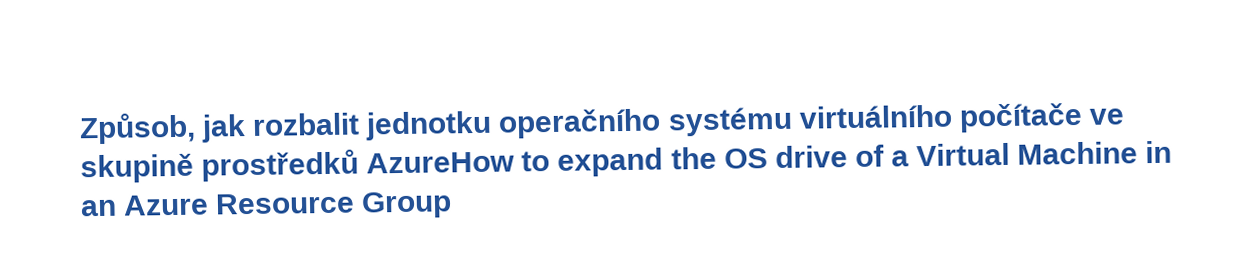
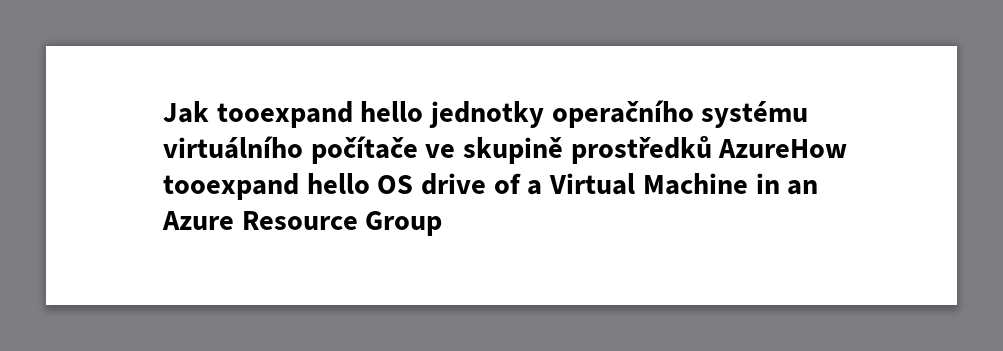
- Způsob, jak rozbalit jednotku operačního systému virtuálního počítače ve skupině prostředků AzureHow to expand the OS drive of a Virtual Machine in an Azure Resource Group
+ Jak tooexpand hello jednotky operačního systému virtuálního počítače ve skupině prostředků AzureHow tooexpand hello OS drive of a Virtual Machine in an Azure Resource Group

